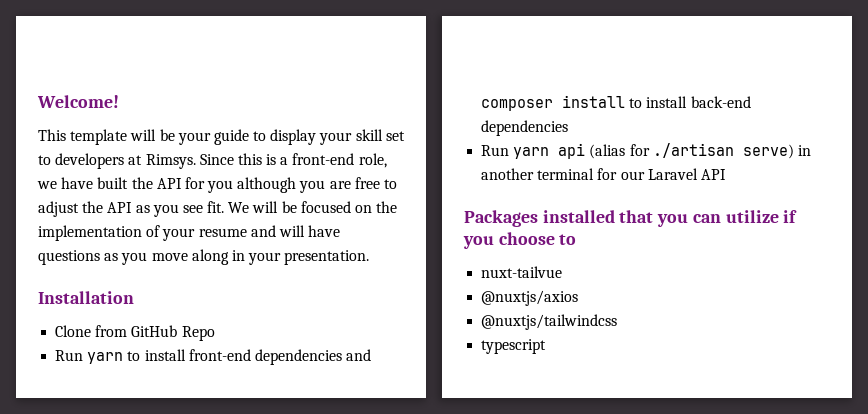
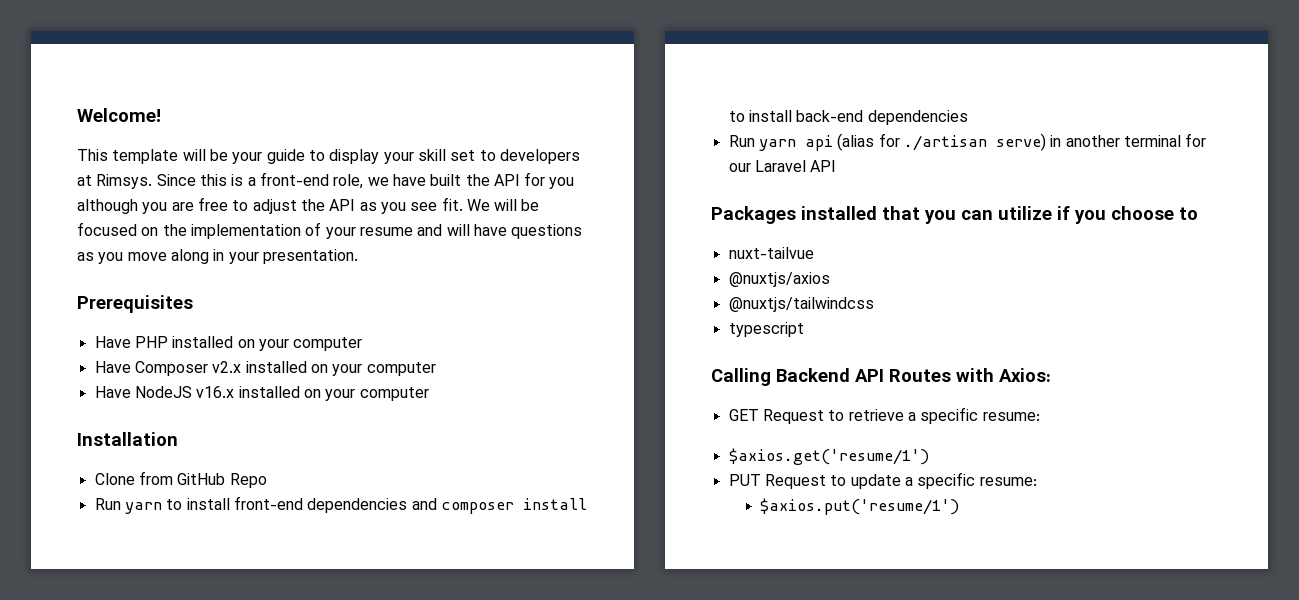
+ Prerequisites
+ Have PHP installed on your computer
+ Have Composer v2.x installed on your computer
+ Have NodeJS v16.x installed on your computer
+ Calling Backend API Routes with Axios:
+ GET Request to retrieve a specific resume:
+ $axios.get('resume/1')
+ PUT Request to update a specific resume:
+ $axios.put('resume/1')

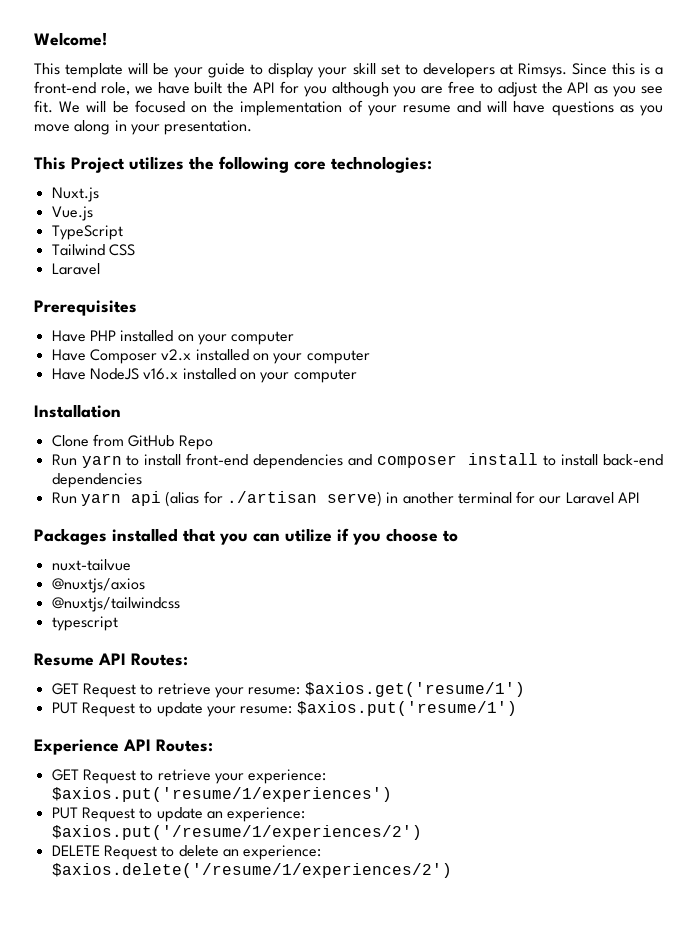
+ This Project utilizes the following core technologies:
+ Nuxt.js
+ Vue.js
+ TypeScript
+ Tailwind CSS
+ Laravel
- Calling Backend API Routes with Axios:
- GET Request to retrieve a specific resume:
- $axios.get('resume/1')
+ Resume API Routes:
+ GET Request to retrieve your resume: $axios.get('resume/1')
- PUT Request to update a specific resume:
- $axios.put('resume/1')
+ PUT Request to update your resume: $axios.put('resume/1')
+ Experience API Routes:
+ GET Request to retrieve your experience: $axios.put('resume/1/experiences')
+ PUT Request to update an experience: $axios.put('/resume/1/experiences/2')
+ DELETE Request to delete an experience: $axios.delete('/resume/1/experiences/2')

